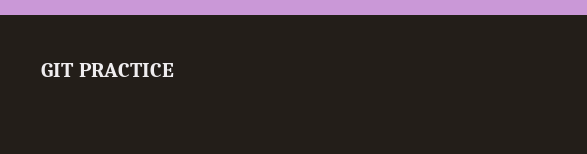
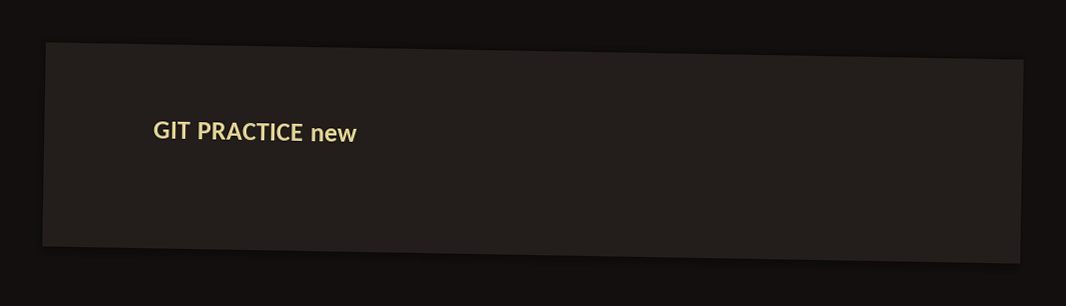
- GIT PRACTICE
+ GIT PRACTICE new

